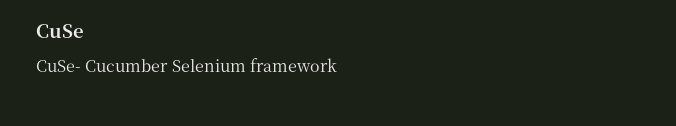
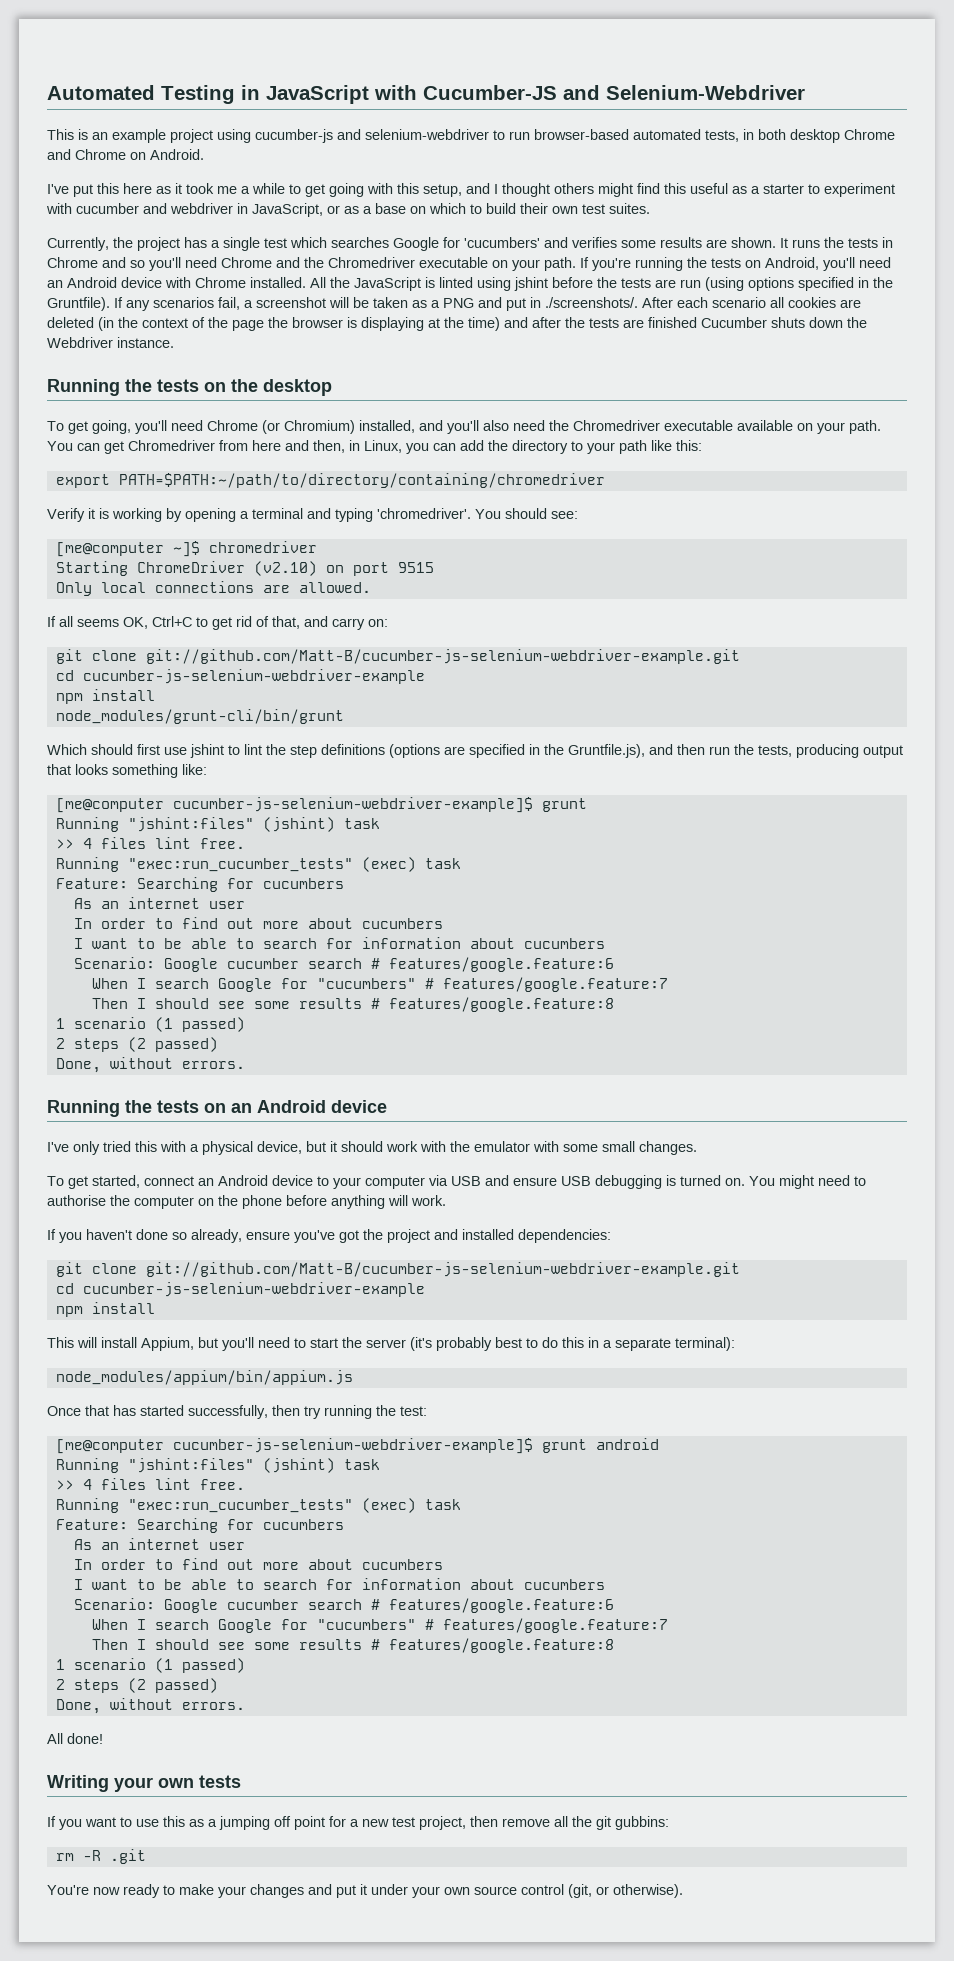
- CuSe
- CuSe- Cucumber Selenium framework
+ Automated Testing in JavaScript with Cucumber-JS and Selenium-Webdriver
+ This is an example project using cucumber-js and selenium-webdriver to run browser-based automated tests, in both desktop Chrome and Chrome on Android.
+ I've put this here as it took me a while to get going with this setup, and I thought others might find this useful as a starter to experiment with cucumber and webdriver in JavaScript, or as a base on which to build their own test suites.
+ Currently, the project has a single test which searches Google for 'cucumbers' and verifies some results are shown. It runs the tests in Chrome and so you'll need Chrome and the Chromedriver executable on your path. If you're running the tests on Android, you'll need an Android device with Chrome installed. All the JavaScript is linted using jshint before the tests are run (using options specified in the Gruntfile). If any scenarios fail, a screenshot will be taken as a PNG and put in ./screenshots/. After each scenario all cookies are deleted (in the context of the page the browser is displaying at the time) and after the tests are finished Cucumber shuts down the Webdriver instance.
+ Running the tests on the desktop
+ To get going, you'll need Chrome (or Chromium) installed, and you'll also need the Chromedriver executable available on your path. You can get Chromedriver from here and then, in Linux, you can add the directory to your path like this:
+ export PATH=$PATH:~/path/to/directory/containing/chromedriver
+ Verify it is working by opening a terminal and typing 'chromedriver'. You should see:
+ [me@computer ~]$ chromedriver
+ Starting ChromeDriver (v2.10) on port 9515
+ Only local connections are allowed.
+ If all seems OK, Ctrl+C to get rid of that, and carry on:
+ git clone git://github.com/Matt-B/cucumber-js-selenium-webdriver-example.git
+ cd cucumber-js-selenium-webdriver-example
+ npm install
+ node_modules/grunt-cli/bin/grunt
+ Which should first use jshint to lint the step definitions (options are specified in the Gruntfile.js), and then run the tests, producing output that looks something like:
+ [me@computer cucumber-js-selenium-webdriver-example]$ grunt
+ Running "jshint:files" (jshint) task
+ >> 4 files lint free.
+ Running "exec:run_cucumber_tests" (exec) task
+ Feature: Searching for cucumbers
+ As an internet user
+ In order to find out more about cucumbers
+ I want to be able to search for information about cucumbers
+ Scenario: Google cucumber search # features/google.feature:6
+ When I search Google for "cucumbers" # features/google.feature:7
+ Then I should see some results # features/google.feature:8
+ 1 scenario (1 passed)
+ 2 steps (2 passed)
+ Done, without errors.
+ Running the tests on an Android device
+ I've only tried this with a physical device, but it should work with the emulator with some small changes.
+ To get started, connect an Android device to your computer via USB and ensure USB debugging is turned on. You might need to authorise the computer on the phone before anything will work.
+ If you haven't done so already, ensure you've got the project and installed dependencies:
+ git clone git://github.com/Matt-B/cucumber-js-selenium-webdriver-example.git
+ cd cucumber-js-selenium-webdriver-example
+ npm install
+ This will install Appium, but you'll need to start the server (it's probably best to do this in a separate terminal):
+ node_modules/appium/bin/appium.js
+ Once that has started successfully, then try running the test:
+ [me@computer cucumber-js-selenium-webdriver-example]$ grunt android
+ Running "jshint:files" (jshint) task
+ >> 4 files lint free.
+ Running "exec:run_cucumber_tests" (exec) task
+ Feature: Searching for cucumbers
+ As an internet user
+ In order to find out more about cucumbers
+ I want to be able to search for information about cucumbers
+ Scenario: Google cucumber search # features/google.feature:6
+ When I search Google for "cucumbers" # features/google.feature:7
+ Then I should see some results # features/google.feature:8
+ 1 scenario (1 passed)
+ 2 steps (2 passed)
+ Done, without errors.
+ All done!
+ Writing your own tests
+ If you want to use this as a jumping off point for a new test project, then remove all the git gubbins:
+ rm -R .git
+ You're now ready to make your changes and put it under your own source control (git, or otherwise).

